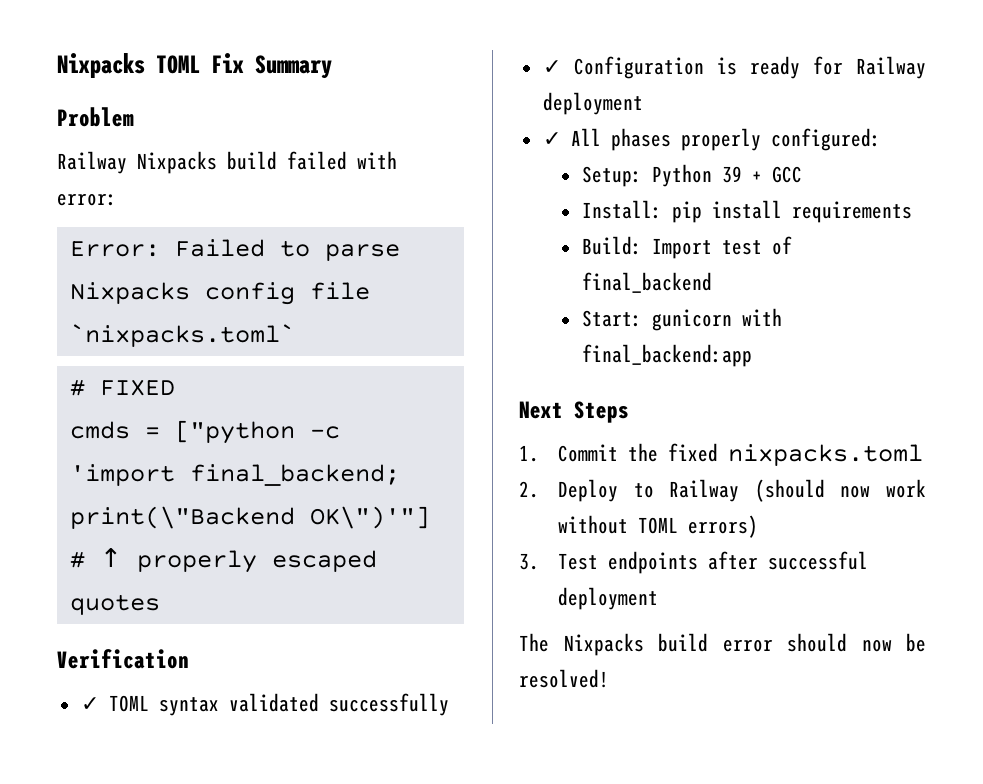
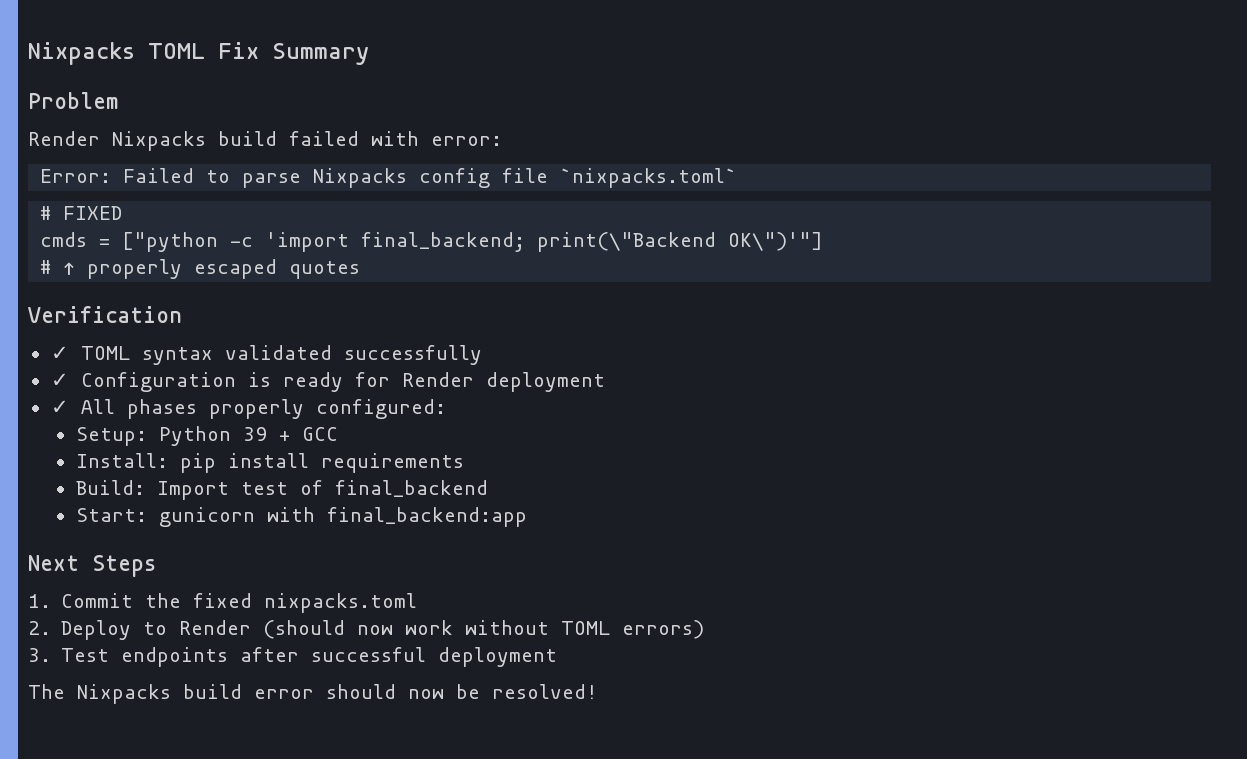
- Railway Nixpacks build failed with error:
+ Render Nixpacks build failed with error:
- ✓ Configuration is ready for Railway deployment
+ ✓ Configuration is ready for Render deployment
- 2. Deploy to Railway (should now work without TOML errors)
+ 2. Deploy to Render (should now work without TOML errors)

